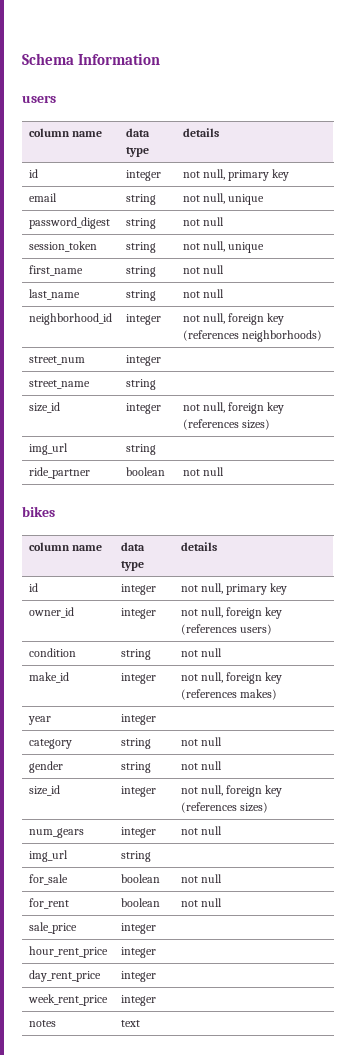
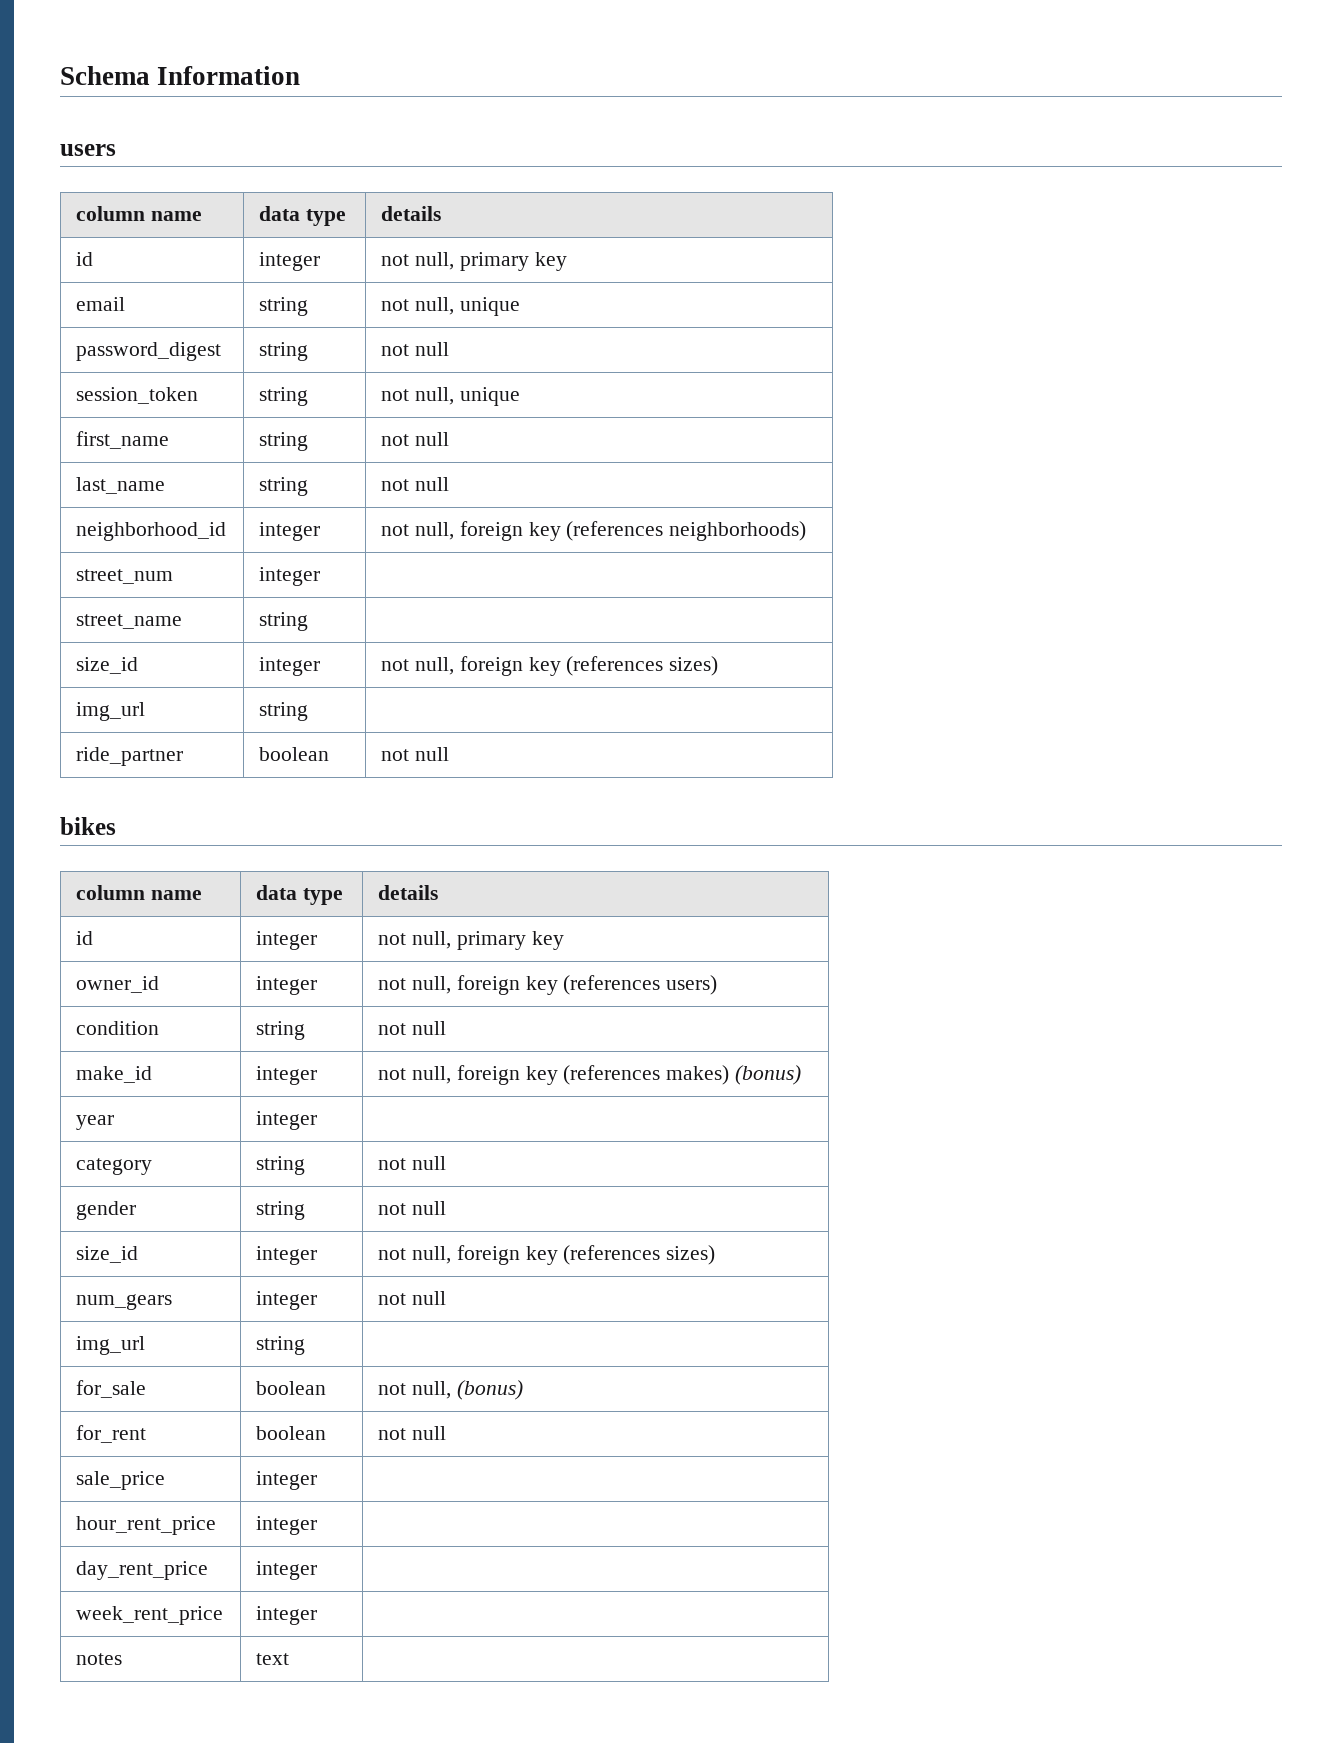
- make_id | integer | not null, foreign key (references makes)
+ make_id | integer | not null, foreign key (references makes) (bonus)
- for_sale | boolean | not null
+ for_sale | boolean | not null, (bonus)

